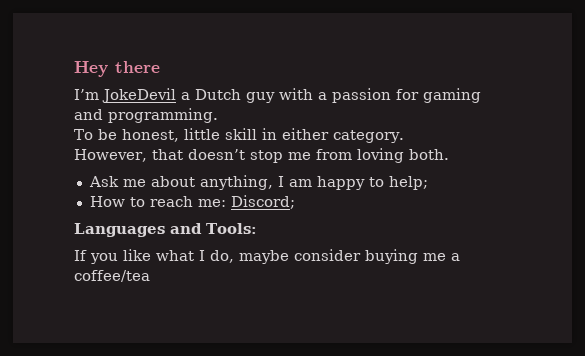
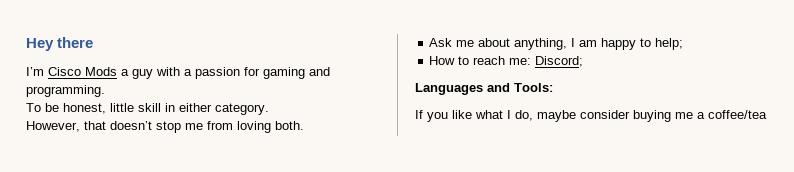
- I’m JokeDevil a Dutch guy with a passion for gaming and programming.
+ I’m Cisco Mods a guy with a passion for gaming and programming.

